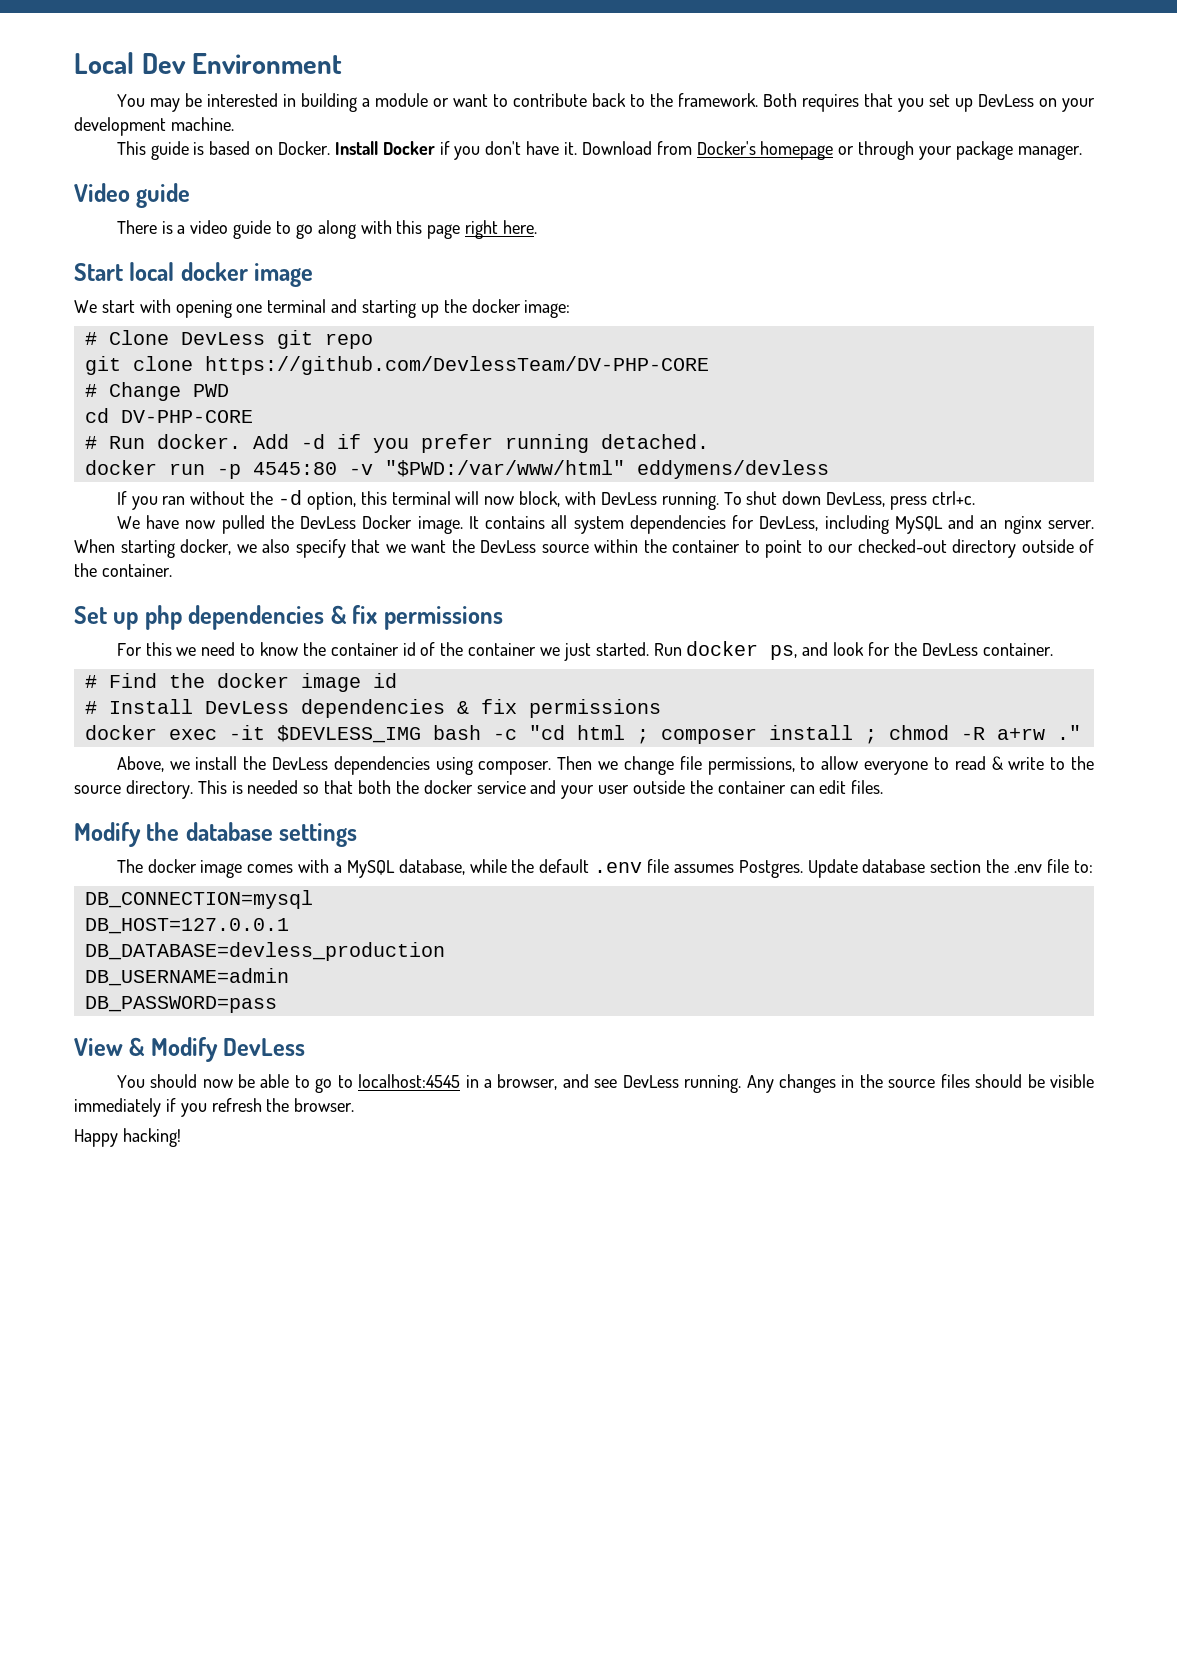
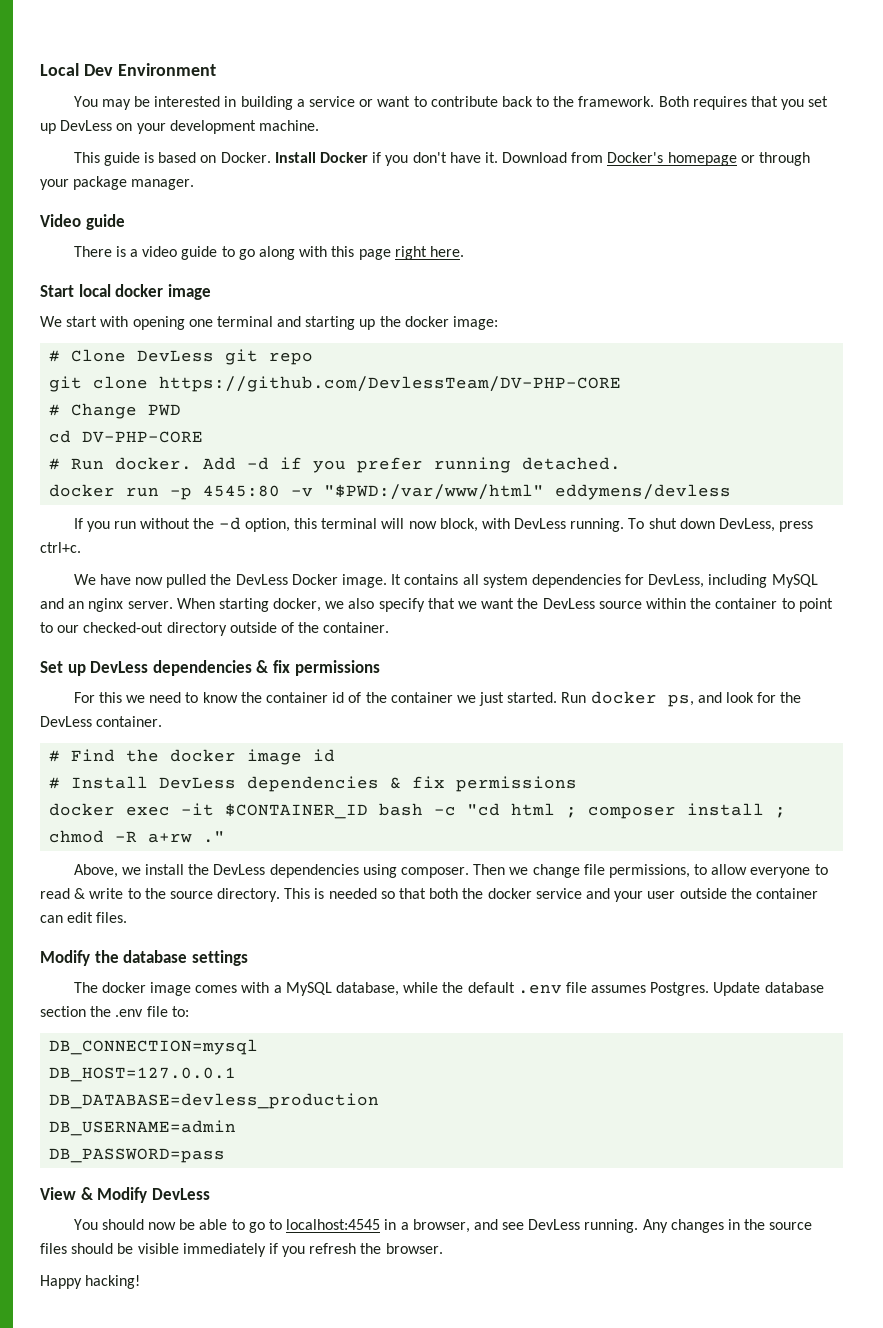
- You may be interested in building a module or want to contribute back to the framework.
+ You may be interested in building a service or want to contribute back to the framework.
- If you ran without the -d option, this terminal will now block, with DevLess running.
+ If you run without the -d option, this terminal will now block, with DevLess running.
- Set up php dependencies & fix permissions
+ Set up DevLess dependencies & fix permissions
- docker exec -it $DEVLESS_IMG bash -c "cd html ; composer install ; chmod -R a+rw ."
+ docker exec -it $CONTAINER_ID bash -c "cd html ; composer install ; chmod -R a+rw ."

